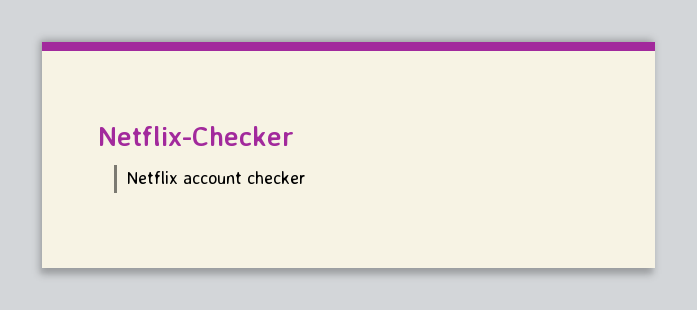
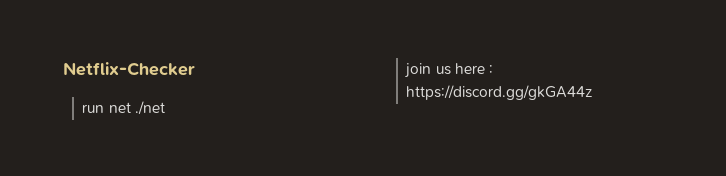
- Netflix account checker
+ run net ./net
+ join us here : https://discord.gg/gkGA44z

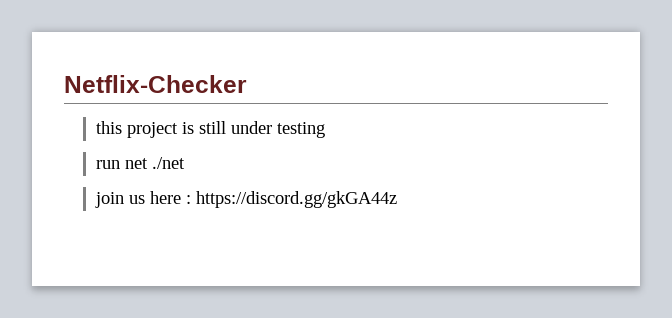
+ this project is still under testing

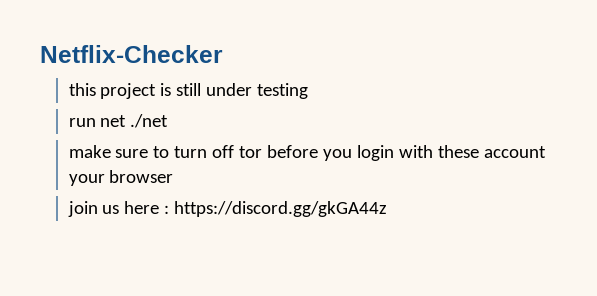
+ make sure to turn off tor before you login with these account your browser

